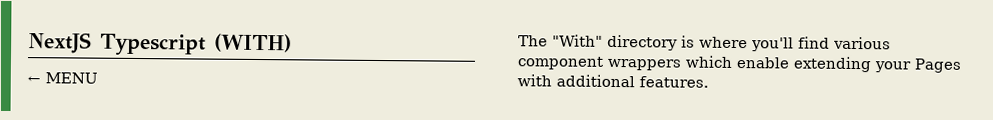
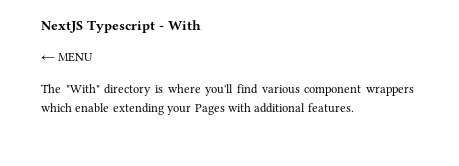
- NextJS Typescript (WITH)
+ NextJS Typescript - With

